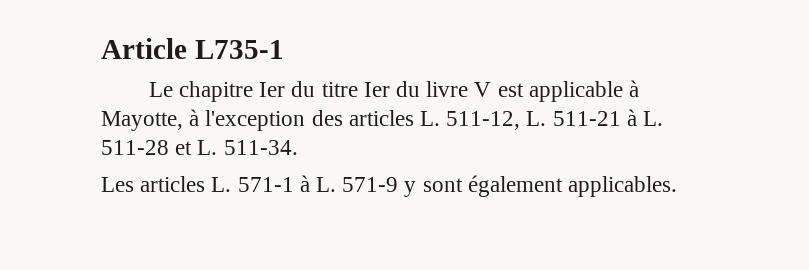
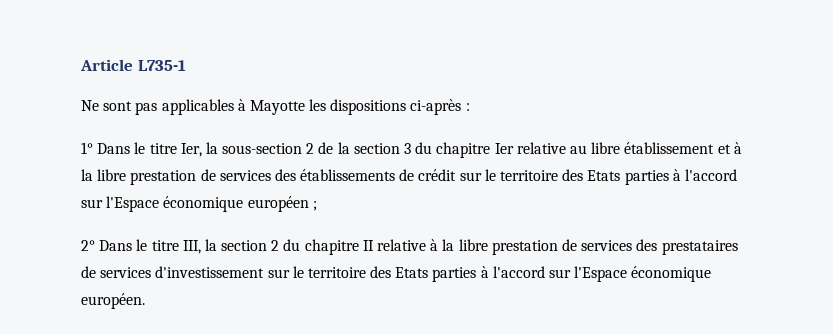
- Le chapitre Ier du titre Ier du livre V est applicable à Mayotte, à l'exception des articles L. 511-12, L. 511-21 à L. 511-28 et L. 511-34.
- Les articles L. 571-1 à L. 571-9 y sont également applicables.
+ Ne sont pas applicables à Mayotte les dispositions ci-après :
+ 1° Dans le titre Ier, la sous-section 2 de la section 3 du chapitre Ier relative au libre établissement et à la libre prestation de services des établissements de crédit sur le territoire des Etats parties à l'accord sur l'Espace économique européen ;
+ 2° Dans le titre III, la section 2 du chapitre II relative à la libre prestation de services des prestataires de services d'investissement sur le territoire des Etats parties à l'accord sur l'Espace économique européen.

